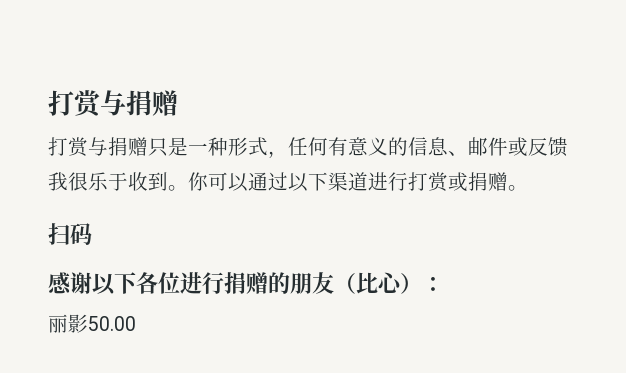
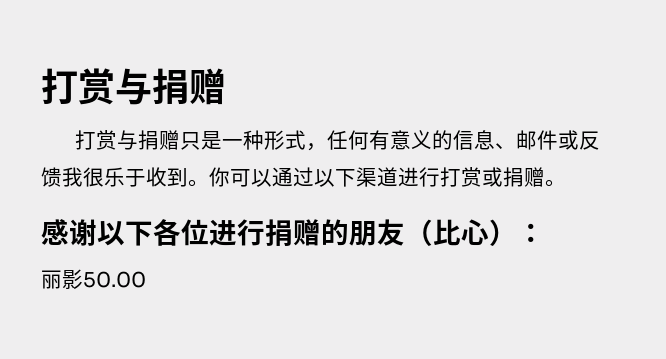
- 扫码

